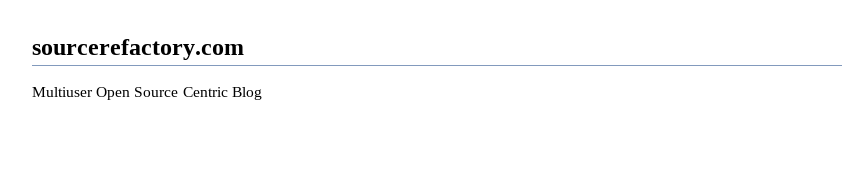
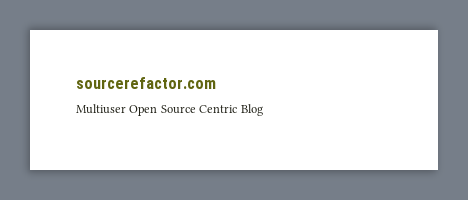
- sourcerefactory.com
+ sourcerefactor.com

